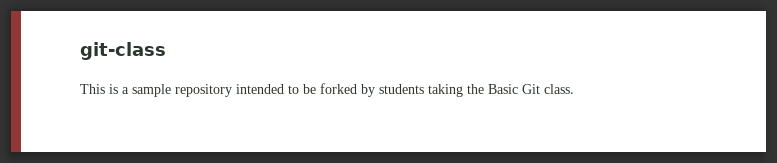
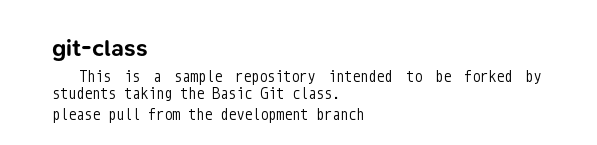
+ please pull from the development branch

